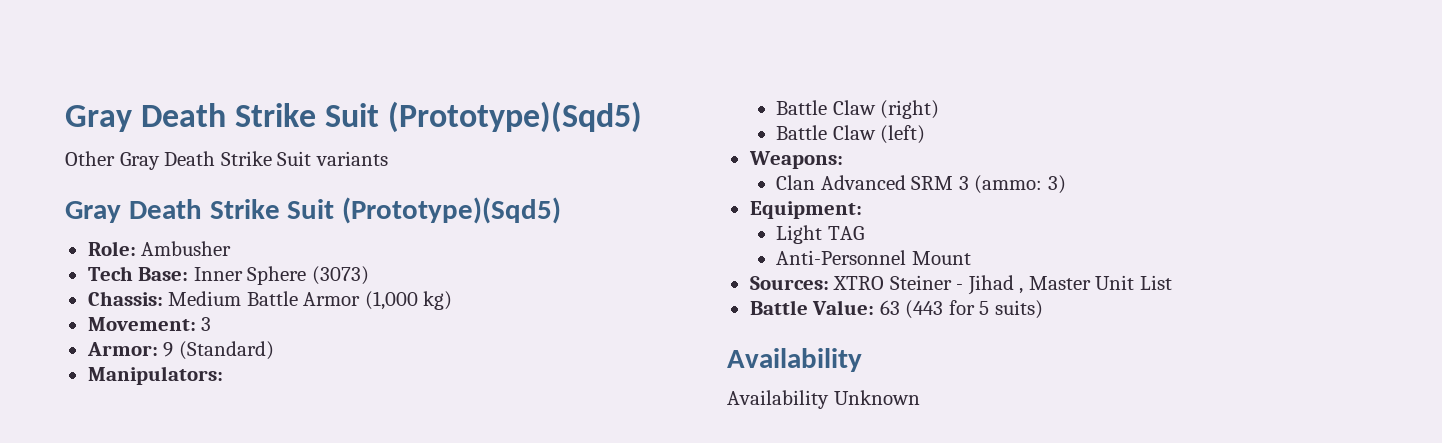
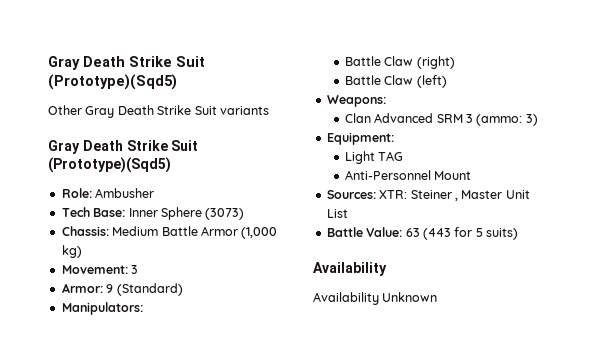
- Sources: XTRO Steiner - Jihad , Master Unit List
+ Sources: XTR: Steiner , Master Unit List

